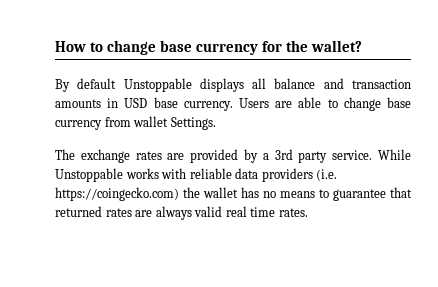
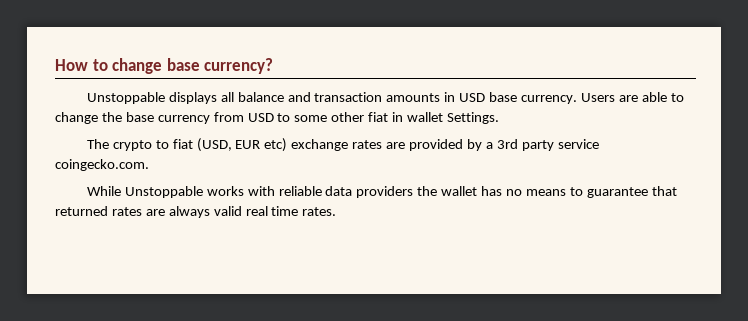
- How to change base currency for the wallet?
- By default Unstoppable displays all balance and transaction amounts in USD base currency.
+ How to change base currency?
+ Unstoppable displays all balance and transaction amounts in USD base currency.
- Users are able to change base currency from wallet Settings.
- The exchange rates are provided by a 3rd party service. While Unstoppable works with reliable data providers (i.e. https://coingecko.com) the wallet has no means to guarantee that returned rates are always valid real time rates.
+ Users are able to change the base currency from USD to some other fiat in wallet Settings.
+ The crypto to fiat (USD, EUR etc) exchange rates are provided by a 3rd party service coingecko.com.
+ While Unstoppable works with reliable data providers the wallet has no means to guarantee that returned rates are always valid real time rates.

